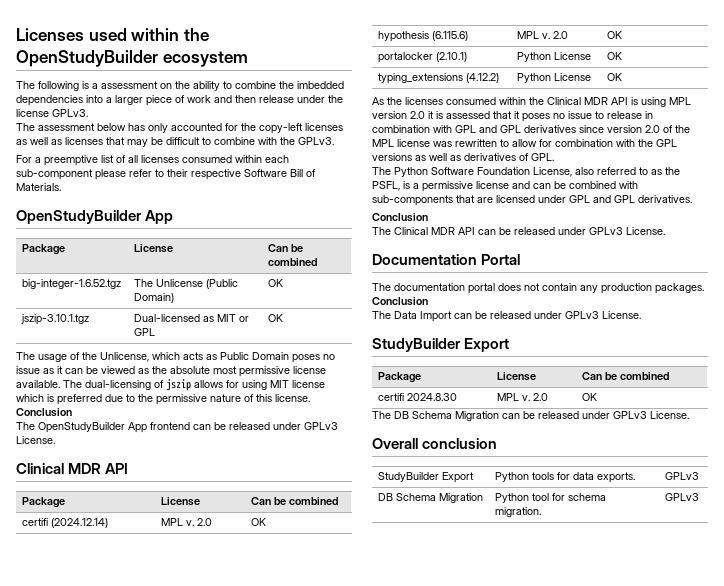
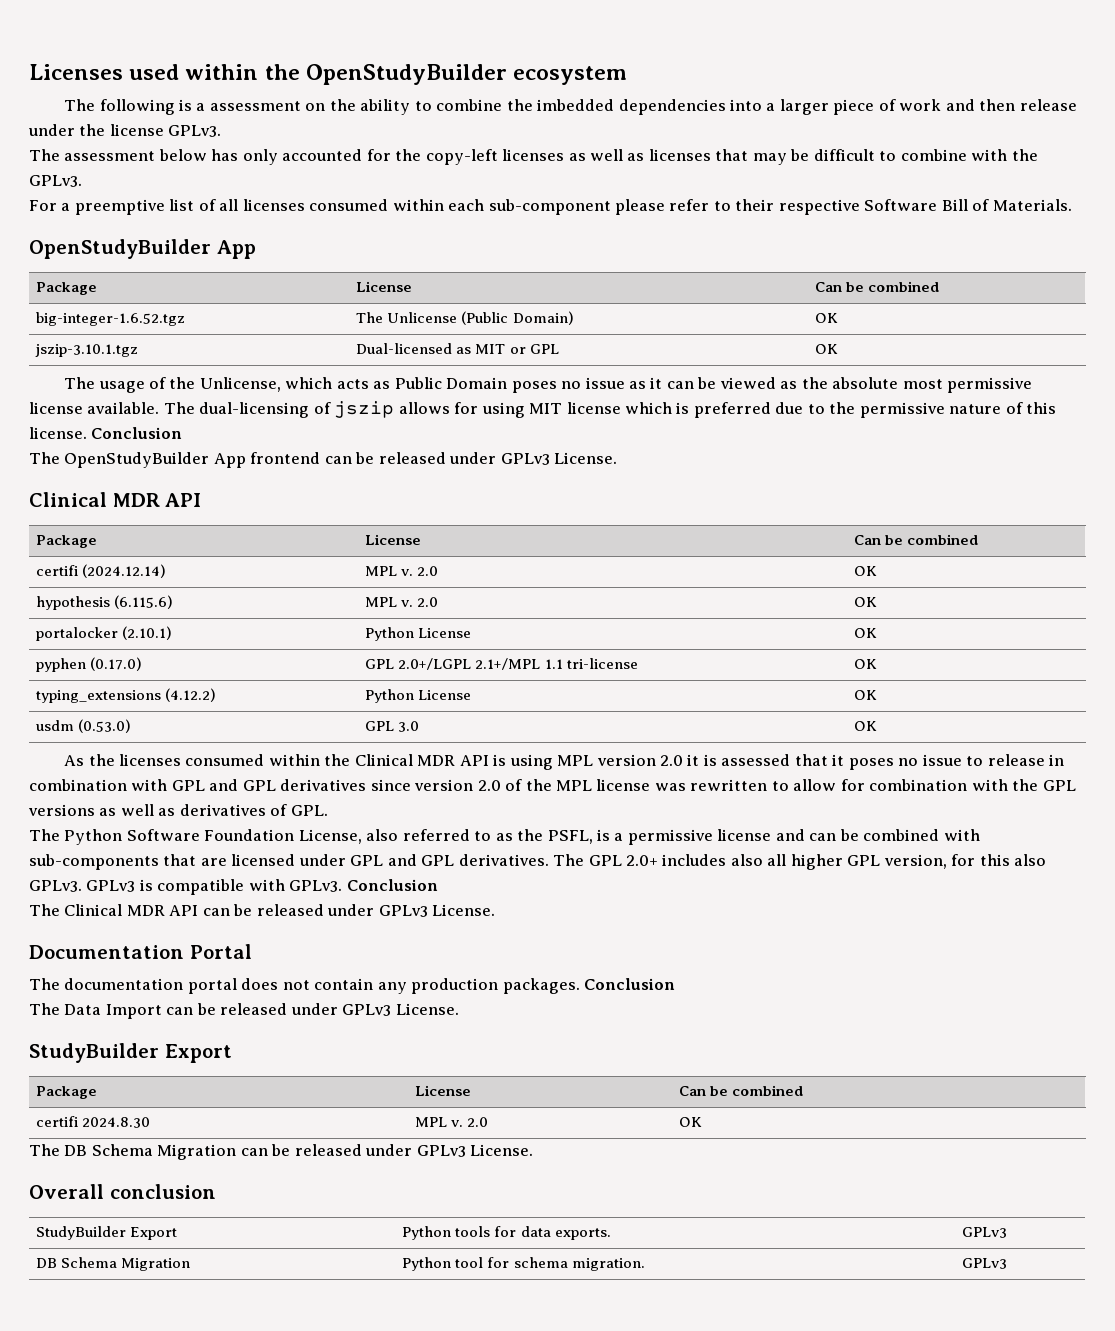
+ pyphen (0.17.0) | GPL 2.0+/LGPL 2.1+/MPL 1.1 tri-license | OK
+ usdm (0.53.0) | GPL 3.0 | OK
- The Python Software Foundation License, also referred to as the PSFL, is a permissive license and can be combined with sub-components that are licensed under GPL and GPL derivatives.
- Conclusion
+ The Python Software Foundation License, also referred to as the PSFL, is a permissive license and can be combined with sub-components that are licensed under GPL and GPL derivatives. The GPL 2.0+ includes also all higher GPL version, for this also GPLv3. GPLv3 is compatible with GPLv3. Conclusion

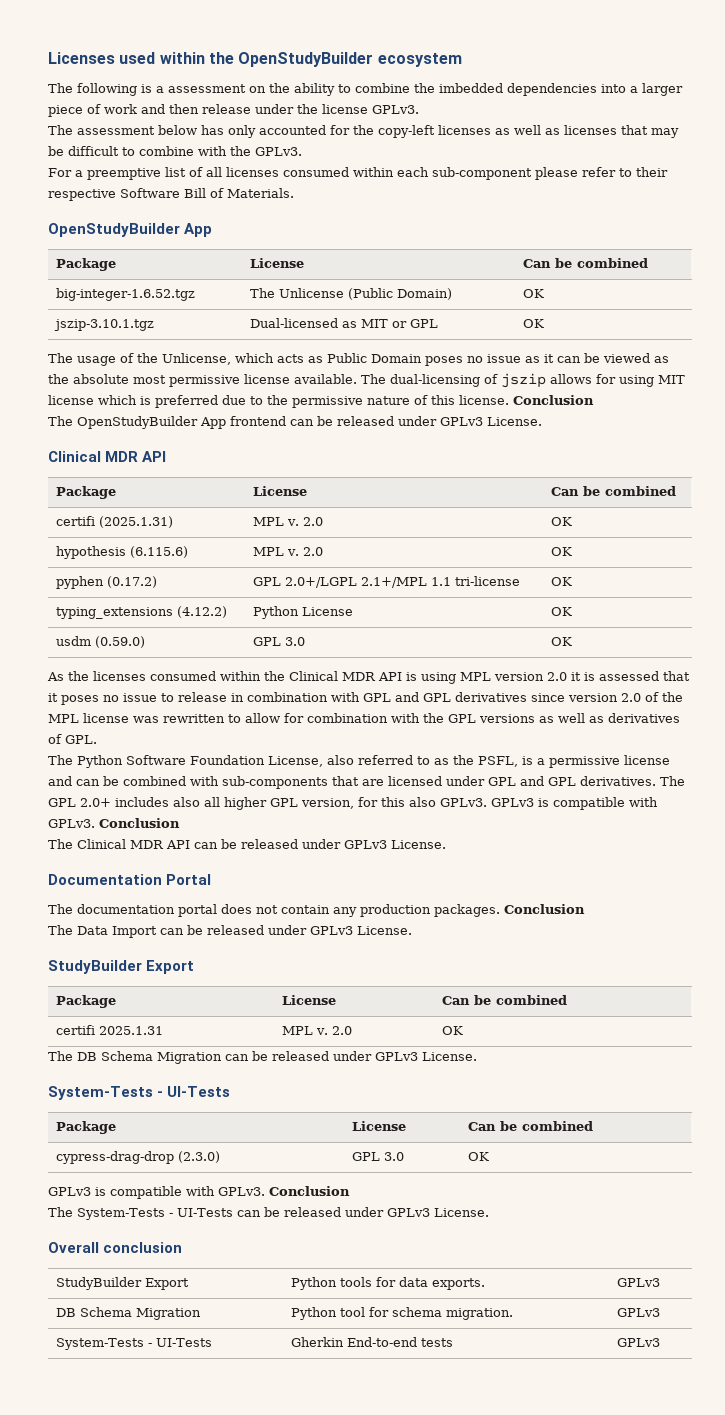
- certifi (2024.12.14) | MPL v. 2.0 | OK
+ certifi (2025.1.31) | MPL v. 2.0 | OK
- portalocker (2.10.1) | Python License | OK
- pyphen (0.17.0) | GPL 2.0+/LGPL 2.1+/MPL 1.1 tri-license | OK
+ pyphen (0.17.2) | GPL 2.0+/LGPL 2.1+/MPL 1.1 tri-license | OK
- usdm (0.53.0) | GPL 3.0 | OK
+ usdm (0.59.0) | GPL 3.0 | OK
- certifi 2024.8.30 | MPL v. 2.0 | OK
+ certifi 2025.1.31 | MPL v. 2.0 | OK
  The DB Schema Migration can be released under GPLv3 License.
+ System-Tests - UI-Tests
+ Package | License | Can be combined
+ cypress-drag-drop (2.3.0) | GPL 3.0 | OK
+ GPLv3 is compatible with GPLv3. Conclusion
+ The System-Tests - UI-Tests can be released under GPLv3 License.
+ System-Tests - UI-Tests | Gherkin End-to-end tests | GPLv3

